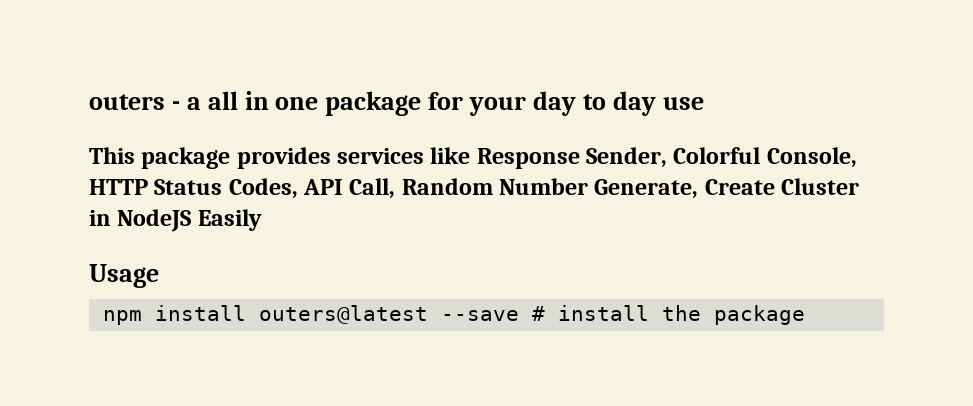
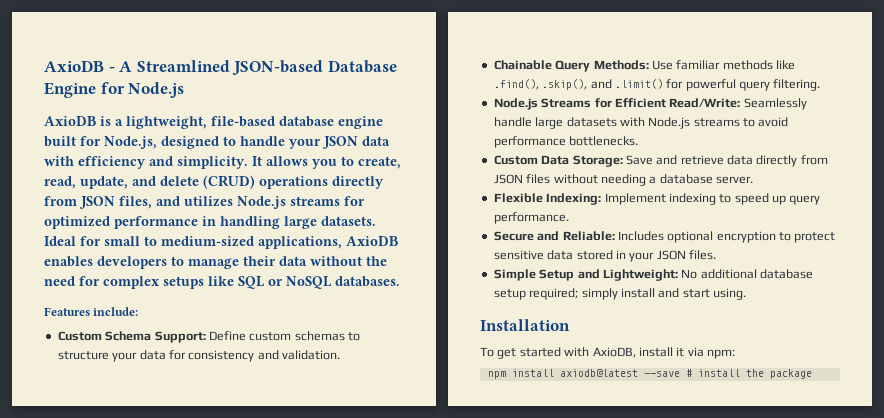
- outers - a all in one package for your day to day use
- This package provides services like Response Sender, Colorful Console, HTTP Status Codes, API Call, Random Number Generate, Create Cluster in NodeJS Easily
- Usage
+ AxioDB - A Streamlined JSON-based Database Engine for Node.js
+ AxioDB is a lightweight, file-based database engine built for Node.js, designed to handle your JSON data with efficiency and simplicity. It allows you to create, read, update, and delete (CRUD) operations directly from JSON files, and utilizes Node.js streams for optimized performance in handling large datasets. Ideal for small to medium-sized applications, AxioDB enables developers to manage their data without the need for complex setups like SQL or NoSQL databases.
+ Features include:
+ Custom Schema Support: Define custom schemas to structure your data for consistency and validation.
+ Chainable Query Methods: Use familiar methods like .find(), .skip(), and .limit() for powerful query filtering.
+ Node.js Streams for Efficient Read/Write: Seamlessly handle large datasets with Node.js streams to avoid performance bottlenecks.
+ Custom Data Storage: Save and retrieve data directly from JSON files without needing a database server.
+ Flexible Indexing: Implement indexing to speed up query performance.
+ Secure and Reliable: Includes optional encryption to protect sensitive data stored in your JSON files.
+ Simple Setup and Lightweight: No additional database setup required; simply install and start using.
+ Installation
+ To get started with AxioDB, install it via npm:
- npm install outers@latest --save # install the package
+ npm install axiodb@latest --save # install the package

